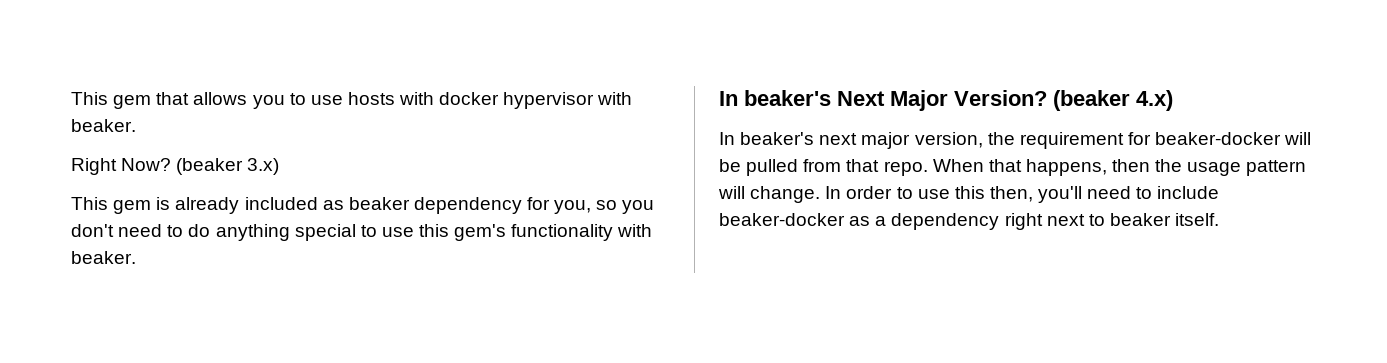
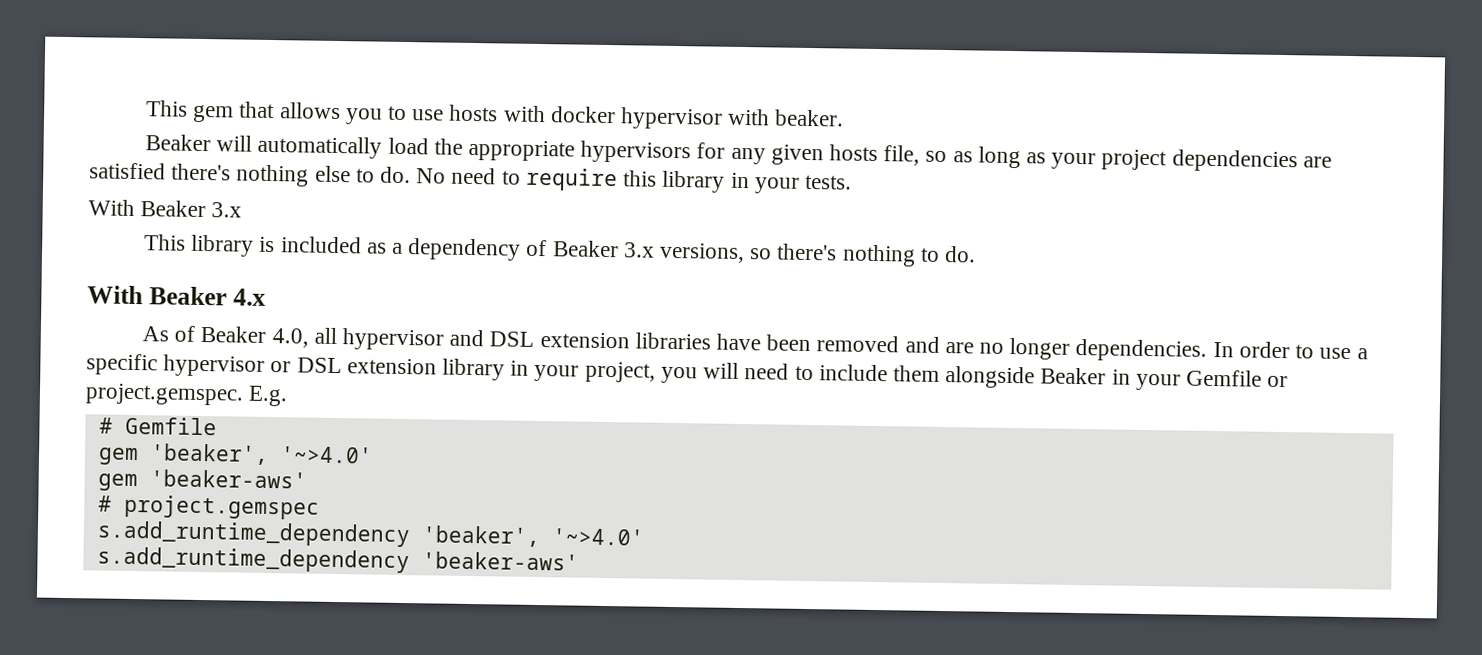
- Right Now? (beaker 3.x)
- This gem is already included as beaker dependency for you, so you don't need to do anything special to use this gem's functionality with beaker.
- In beaker's Next Major Version? (beaker 4.x)
- In beaker's next major version, the requirement for beaker-docker will be pulled from that repo. When that happens, then the usage pattern will change. In order to use this then, you'll need to include beaker-docker as a dependency right next to beaker itself.
+ Beaker will automatically load the appropriate hypervisors for any given hosts file, so as long as your project dependencies are satisfied there's nothing else to do. No need to require this library in your tests.
+ With Beaker 3.x
+ This library is included as a dependency of Beaker 3.x versions, so there's nothing to do.
+ With Beaker 4.x
+ As of Beaker 4.0, all hypervisor and DSL extension libraries have been removed and are no longer dependencies. In order to use a specific hypervisor or DSL extension library in your project, you will need to include them alongside Beaker in your Gemfile or project.gemspec. E.g.
+ # Gemfile
+ gem 'beaker', '~>4.0'
+ gem 'beaker-aws'
+ # project.gemspec
+ s.add_runtime_dependency 'beaker', '~>4.0'
+ s.add_runtime_dependency 'beaker-aws'

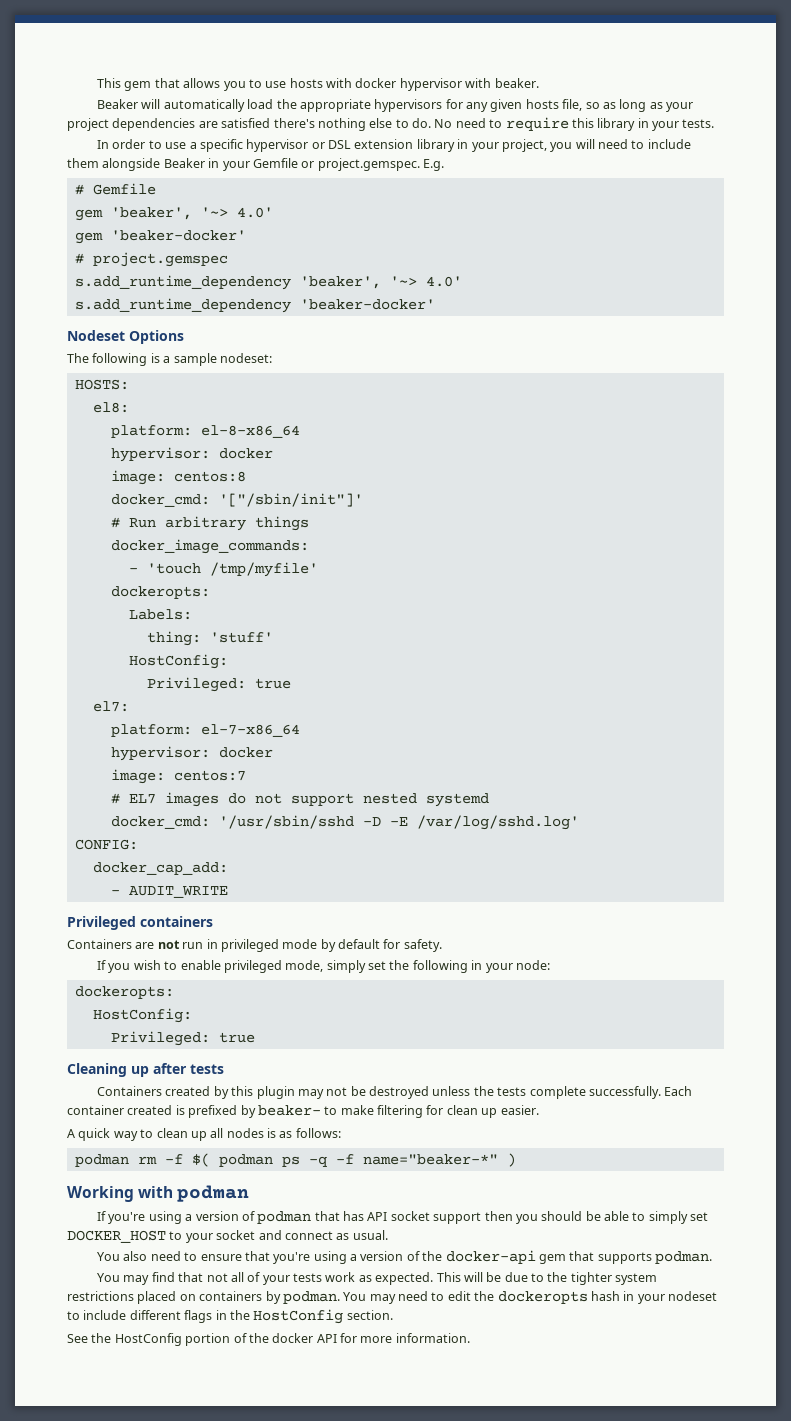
- With Beaker 3.x
- This library is included as a dependency of Beaker 3.x versions, so there's nothing to do.
- With Beaker 4.x
- As of Beaker 4.0, all hypervisor and DSL extension libraries have been removed and are no longer dependencies.
- gem 'beaker', '~>4.0'
- gem 'beaker-aws'
+ gem 'beaker', '~> 4.0'
+ gem 'beaker-docker'
- s.add_runtime_dependency 'beaker', '~>4.0'
- s.add_runtime_dependency 'beaker-aws'
+ s.add_runtime_dependency 'beaker', '~> 4.0'
+ s.add_runtime_dependency 'beaker-docker'
+ Nodeset Options
+ The following is a sample nodeset:
+ HOSTS:
+ el8:
+ platform: el-8-x86_64
+ hypervisor: docker
+ image: centos:8
+ docker_cmd: '["/sbin/init"]'
+ # Run arbitrary things
+ docker_image_commands:
+ - 'touch /tmp/myfile'
+ dockeropts:
+ Labels:
+ thing: 'stuff'
+ HostConfig:
+ Privileged: true
+ el7:
+ platform: el-7-x86_64
+ hypervisor: docker
+ image: centos:7
+ # EL7 images do not support nested systemd
+ docker_cmd: '/usr/sbin/sshd -D -E /var/log/sshd.log'
+ CONFIG:
+ docker_cap_add:
+ - AUDIT_WRITE
+ Privileged containers
+ Containers are not run in privileged mode by default for safety.
+ If you wish to enable privileged mode, simply set the following in your node:
+ dockeropts:
+ HostConfig:
+ Privileged: true
+ Cleaning up after tests
+ Containers created by this plugin may not be destroyed unless the tests complete successfully. Each container created is prefixed by beaker- to make filtering for clean up easier.
+ A quick way to clean up all nodes is as follows:
+ podman rm -f $( podman ps -q -f name="beaker-*" )
+ Working with podman
+ If you're using a version of podman that has API socket support then you should be able to simply set DOCKER_HOST to your socket and connect as usual.
+ You also need to ensure that you're using a version of the docker-api gem that supports podman.
+ You may find that not all of your tests work as expected. This will be due to the tighter system restrictions placed on containers by podman. You may need to edit the dockeropts hash in your nodeset to include different flags in the HostConfig section.
+ See the HostConfig portion of the docker API for more information.

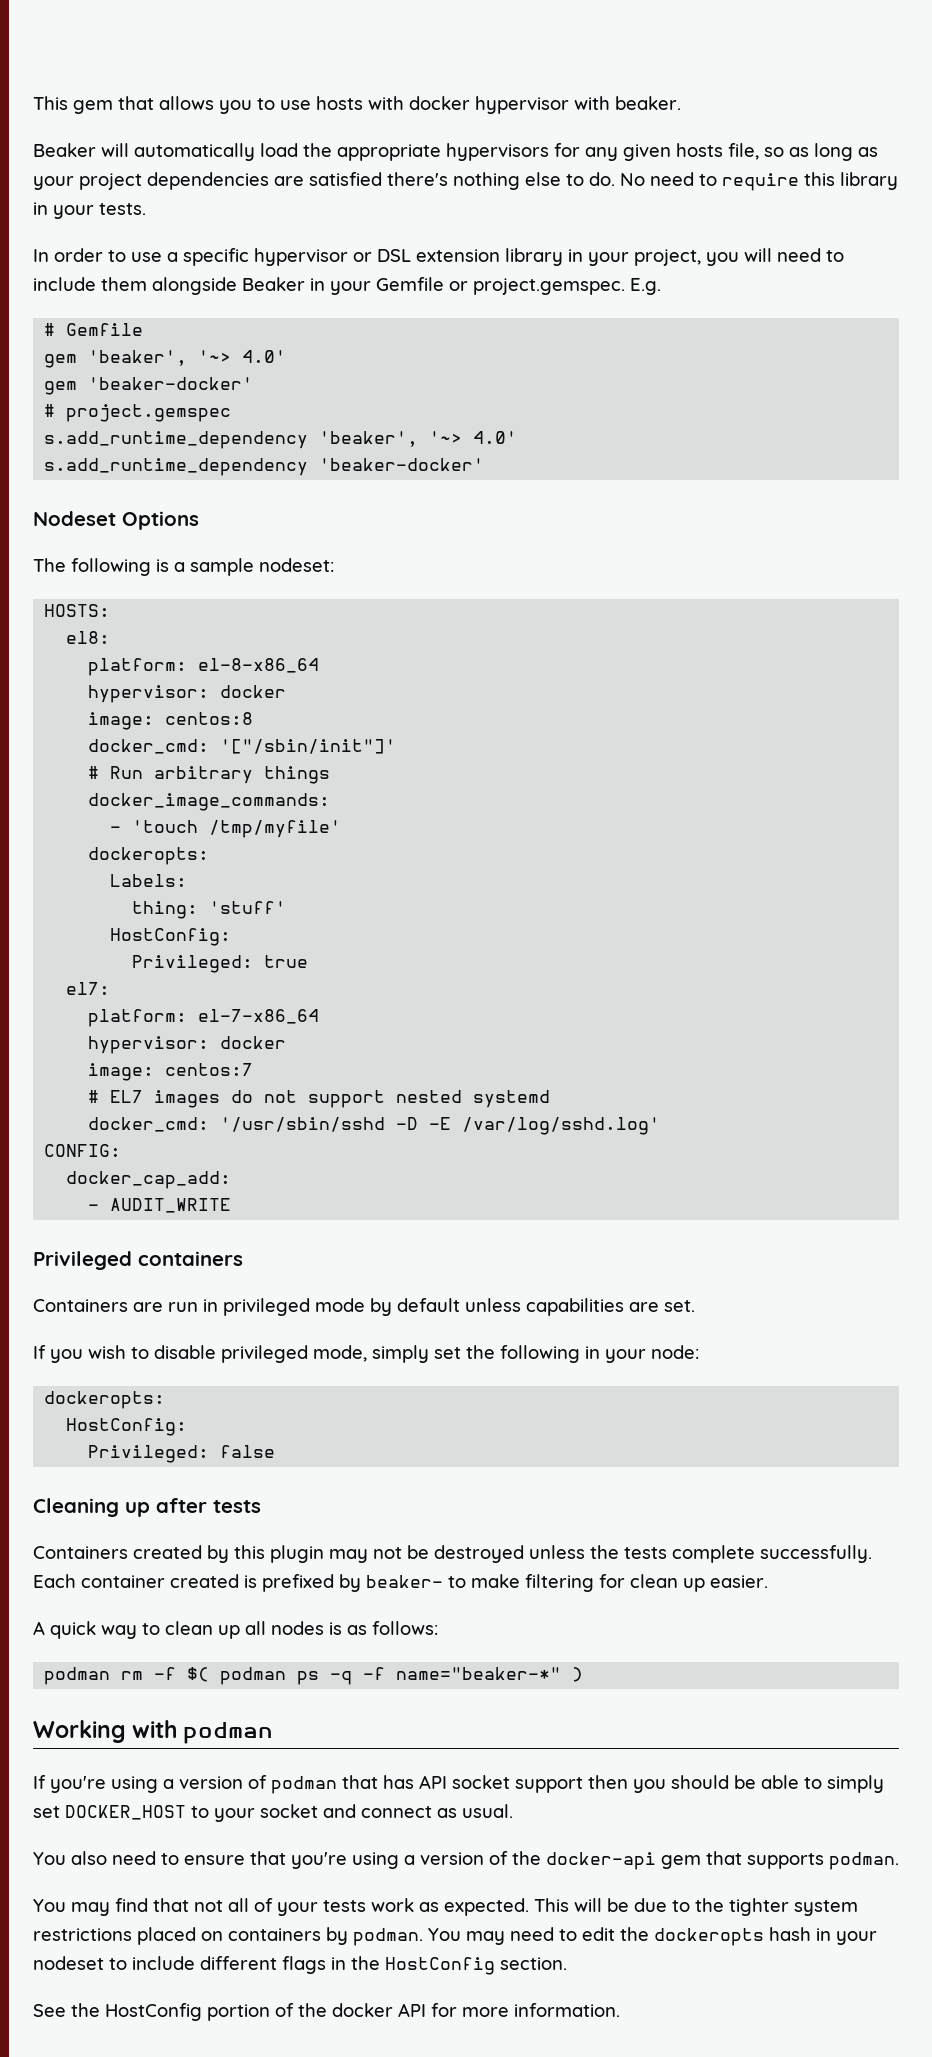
- Containers are not run in privileged mode by default for safety.
+ Containers are run in privileged mode by default unless capabilities are set.
- If you wish to enable privileged mode, simply set the following in your node:
+ If you wish to disable privileged mode, simply set the following in your node:
  dockeropts:
  HostConfig:
- Privileged: true
+ Privileged: false

